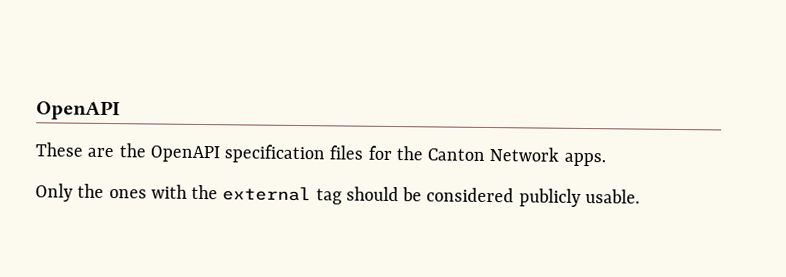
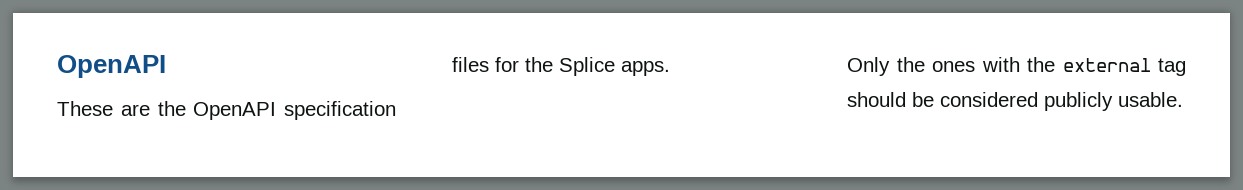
- These are the OpenAPI specification files for the Canton Network apps.
+ These are the OpenAPI specification files for the Splice apps.

